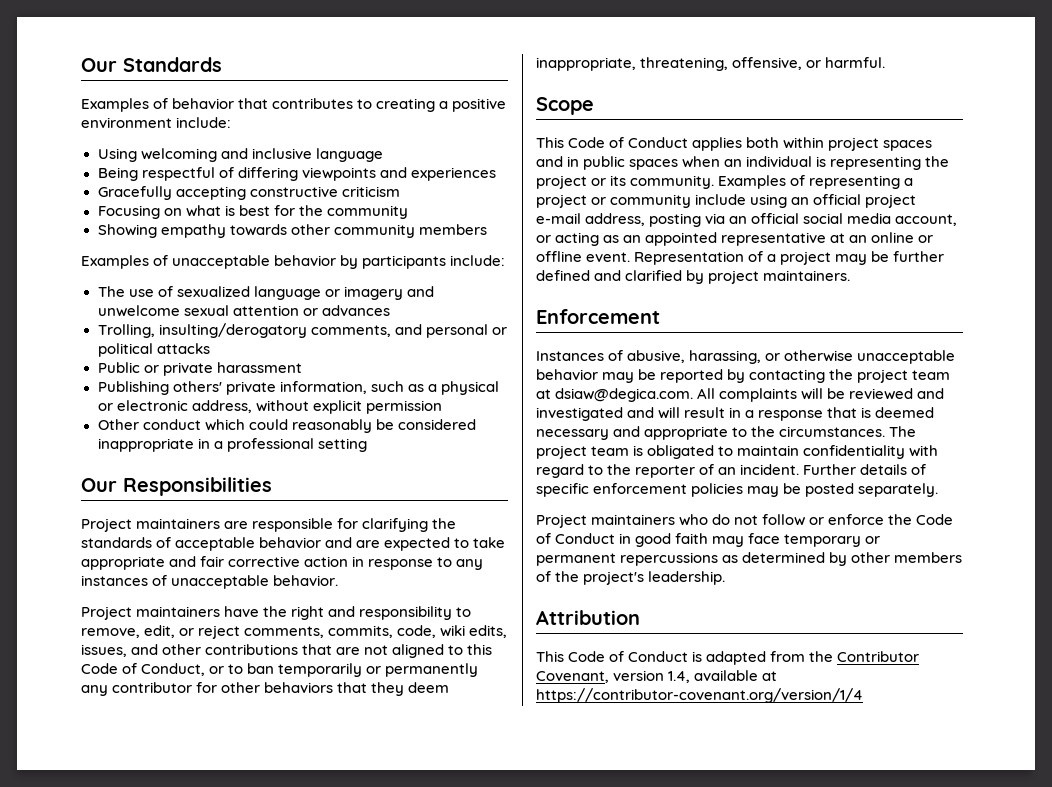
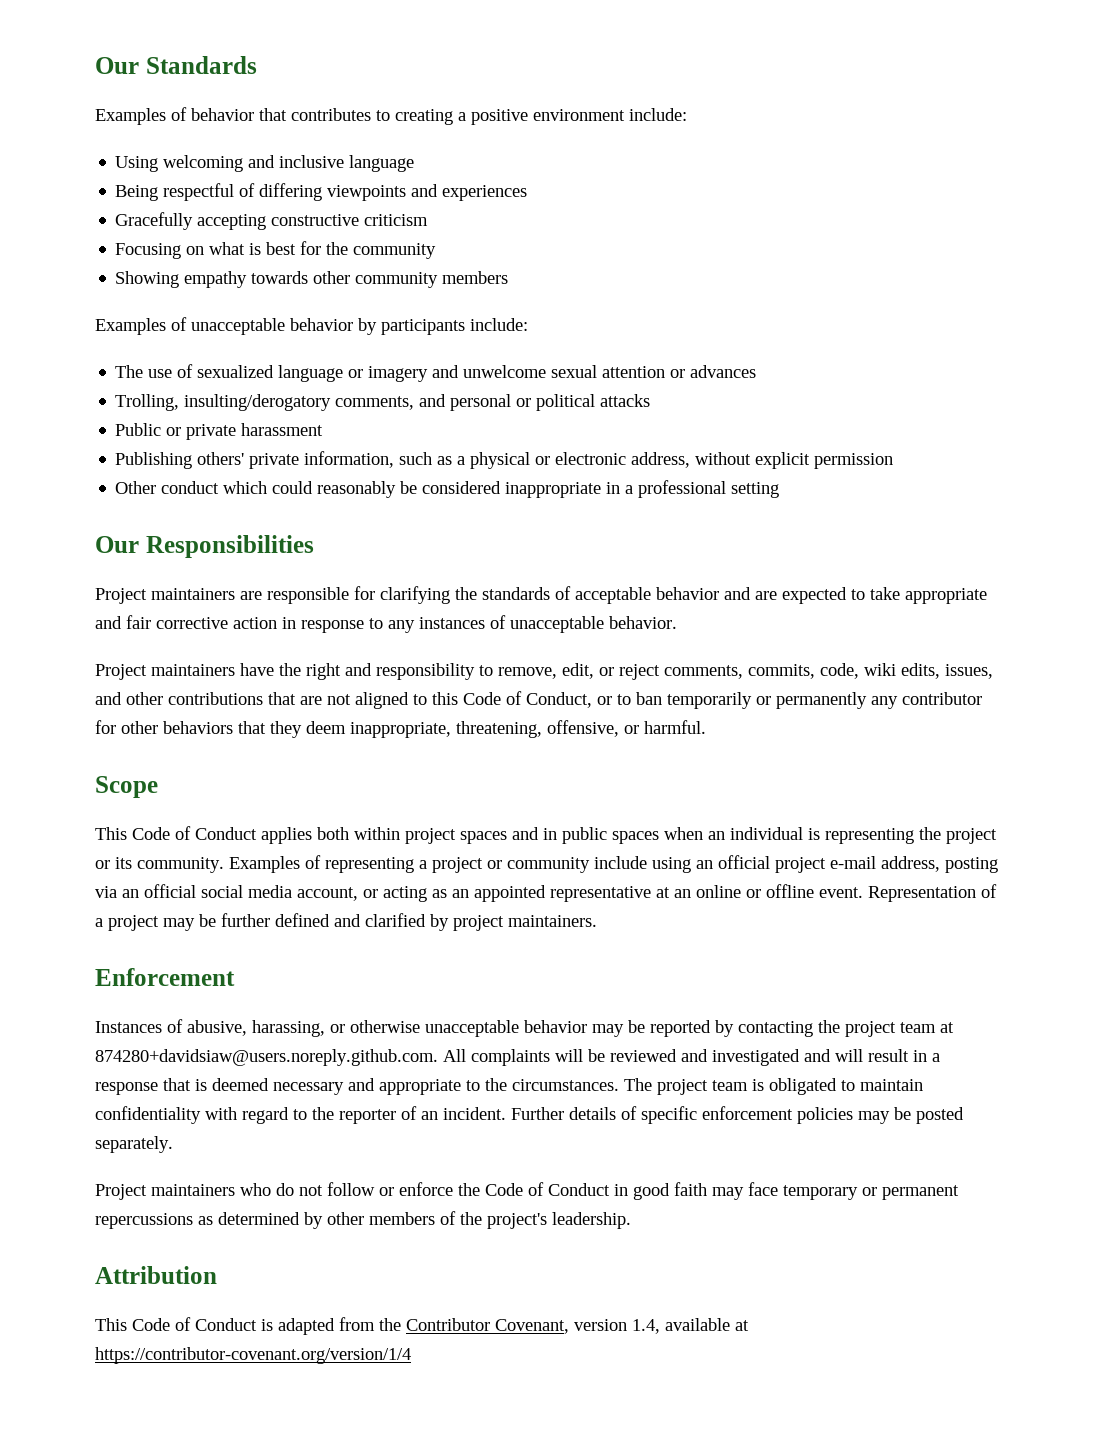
- Instances of abusive, harassing, or otherwise unacceptable behavior may be reported by contacting the project team at dsiaw@degica.com. All complaints will be reviewed and investigated and will result in a response that is deemed necessary and appropriate to the circumstances.
+ Instances of abusive, harassing, or otherwise unacceptable behavior may be reported by contacting the project team at 874280+davidsiaw@users.noreply.github.com. All complaints will be reviewed and investigated and will result in a response that is deemed necessary and appropriate to the circumstances.

